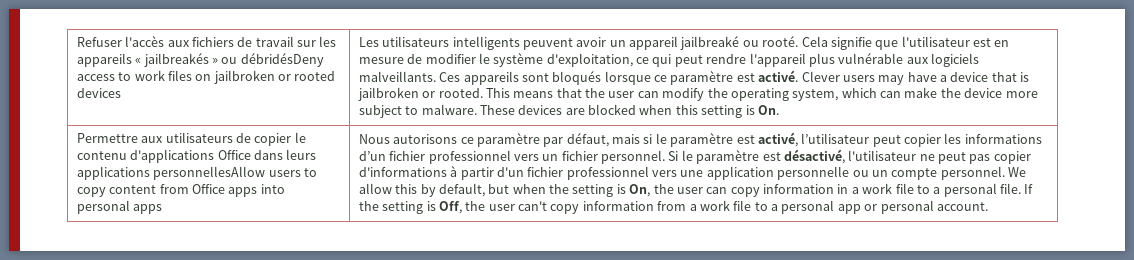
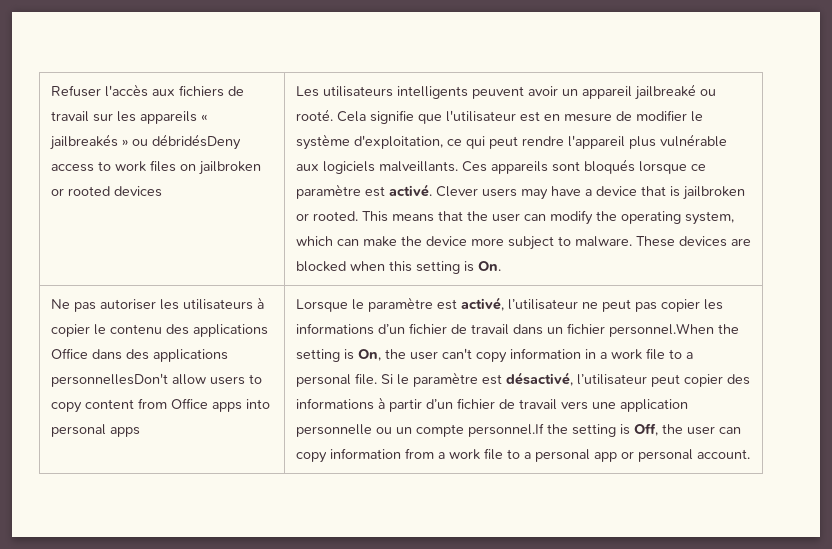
- Permettre aux utilisateurs de copier le contenu d'applications Office dans leurs applications personnellesAllow users to copy content from Office apps into personal apps
+ Ne pas autoriser les utilisateurs à copier le contenu des applications Office dans des applications personnellesDon't allow users to copy content from Office apps into personal apps
- Nous autorisons ce paramètre par défaut, mais si le paramètre est activé, l’utilisateur peut copier les informations d’un fichier professionnel vers un fichier personnel. Si le paramètre est désactivé, l'utilisateur ne peut pas copier d'informations à partir d'un fichier professionnel vers une application personnelle ou un compte personnel. We allow this by default, but when the setting is On, the user can copy information in a work file to a personal file.
+ Lorsque le paramètre est activé, l’utilisateur ne peut pas copier les informations d’un fichier de travail dans un fichier personnel.When the setting is On, the user can't copy information in a work file to a personal file.
- If the setting is Off, the user can't copy information from a work file to a personal app or personal account.
+ Si le paramètre est désactivé, l’utilisateur peut copier des informations à partir d’un fichier de travail vers une application personnelle ou un compte personnel.If the setting is Off, the user can copy information from a work file to a personal app or personal account.

